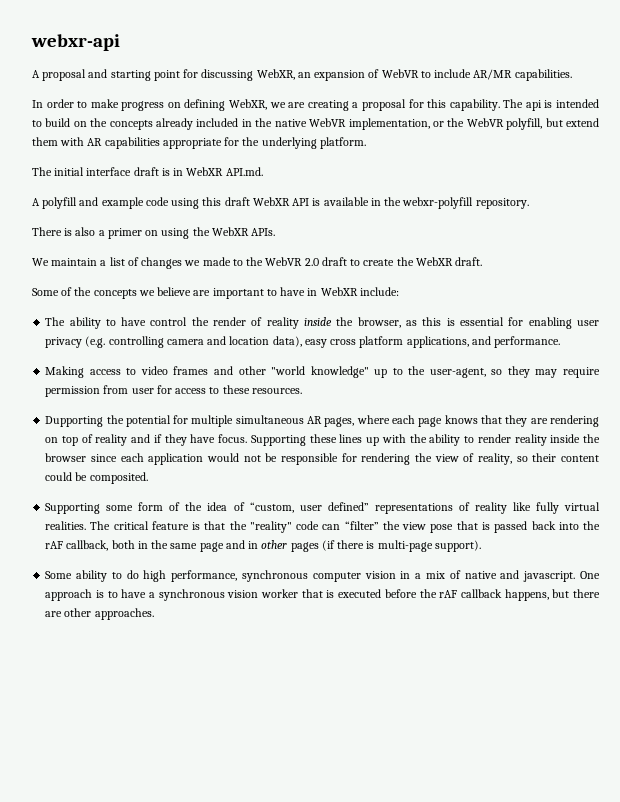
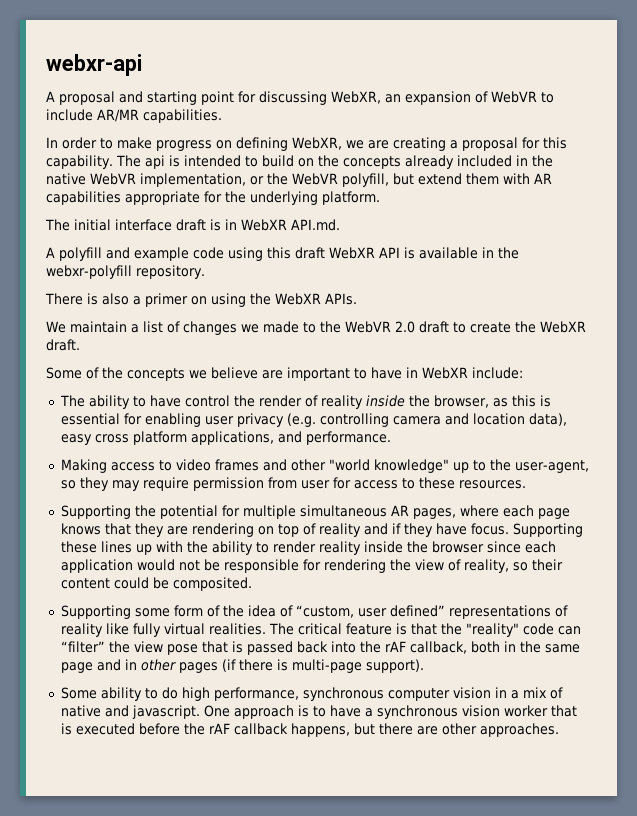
- Dupporting the potential for multiple simultaneous AR pages, where each page knows that they are rendering on top of reality and if they have focus.
+ Supporting the potential for multiple simultaneous AR pages, where each page knows that they are rendering on top of reality and if they have focus.

